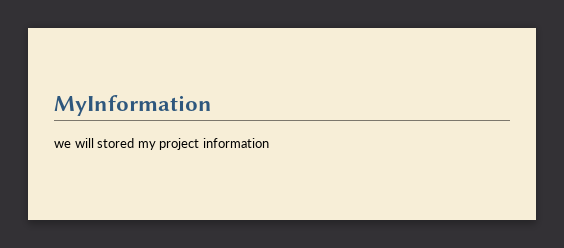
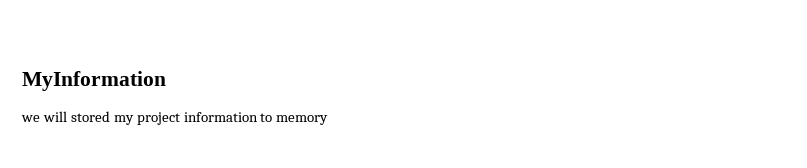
- we will stored my project information
+ we will stored my project information to memory

